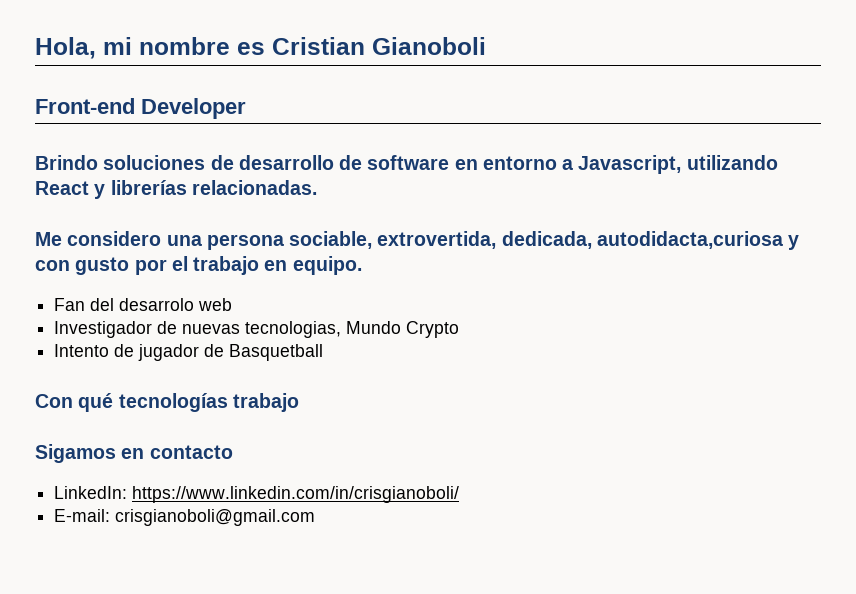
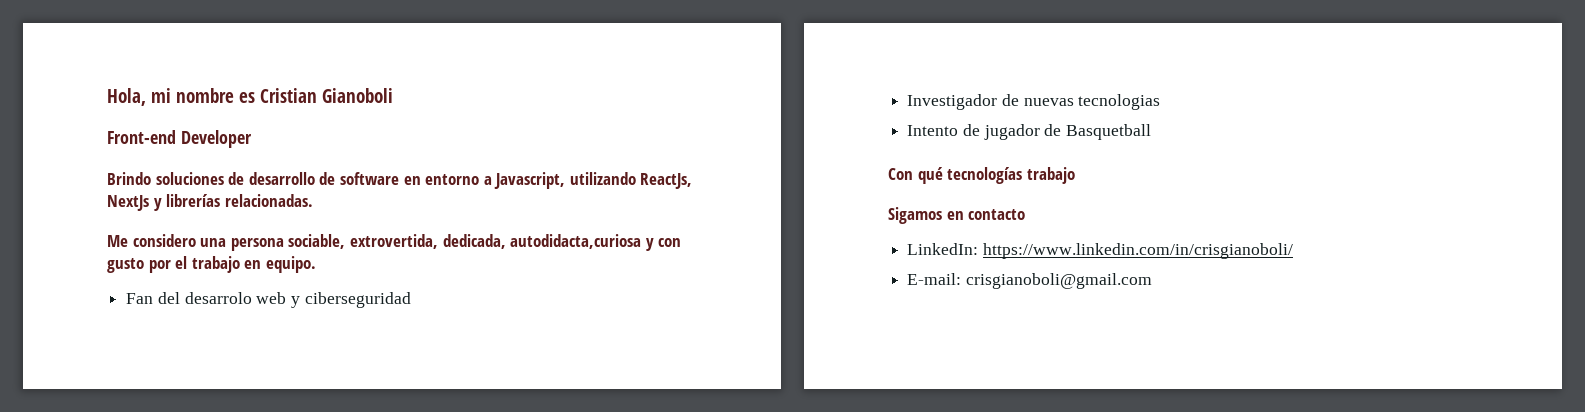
- Brindo soluciones de desarrollo de software en entorno a Javascript, utilizando React y librerías relacionadas.
+ Brindo soluciones de desarrollo de software en entorno a Javascript, utilizando ReactJs, NextJs y librerías relacionadas.
- Fan del desarrolo web
+ Fan del desarrolo web y ciberseguridad
- Investigador de nuevas tecnologias, Mundo Crypto
+ Investigador de nuevas tecnologias

